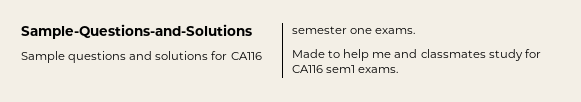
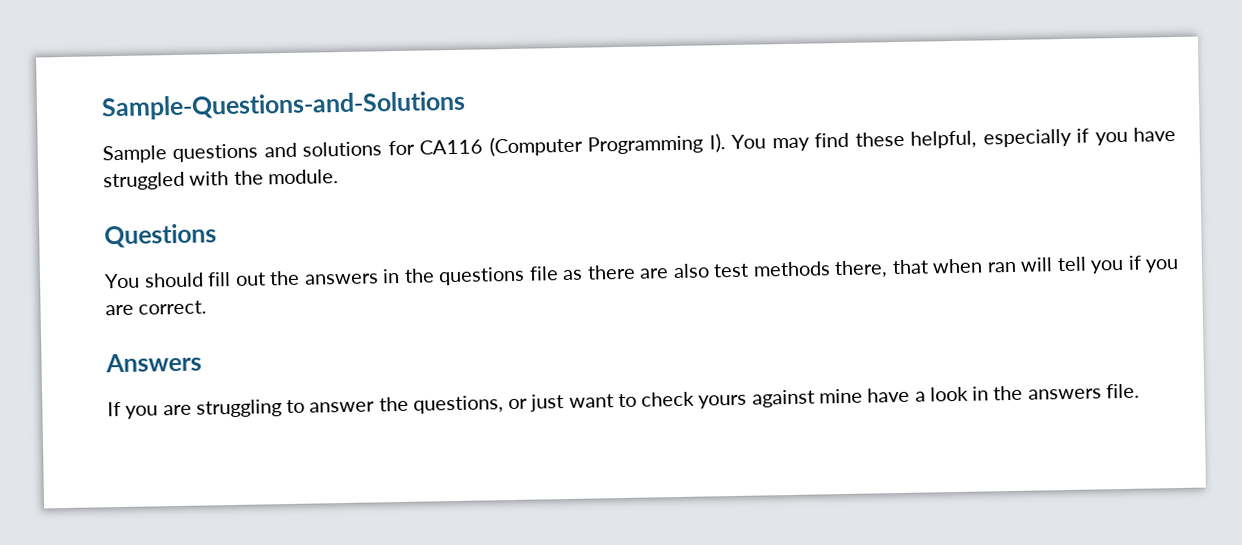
- Sample questions and solutions for CA116 semester one exams.
- Made to help me and classmates study for CA116 sem1 exams.
+ Sample questions and solutions for CA116 (Computer Programming I). You may find these helpful, especially if you have struggled with the module.
+ Questions
+ You should fill out the answers in the questions file as there are also test methods there, that when ran will tell you if you are correct.
+ Answers
+ If you are struggling to answer the questions, or just want to check yours against mine have a look in the answers file.

